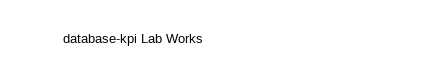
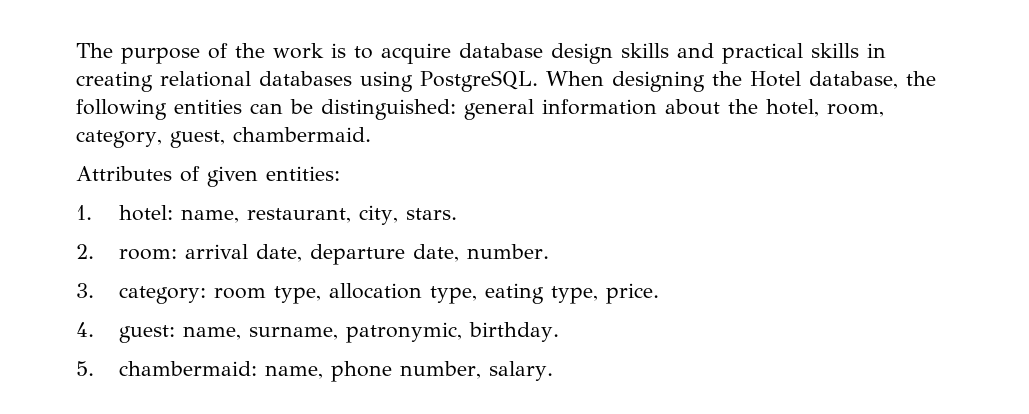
- database-kpi Lab Works
+ The purpose of the work is to acquire database design skills and practical skills in creating relational databases using PostgreSQL. When designing the Hotel database, the following entities can be distinguished: general information about the hotel, room, category, guest, chambermaid.
+ Attributes of given entities:
+ 1. hotel: name, restaurant, city, stars.
+ 2. room: arrival date, departure date, number.
+ 3. category: room type, allocation type, eating type, price.
+ 4. guest: name, surname, patronymic, birthday.
+ 5. chambermaid: name, phone number, salary.

